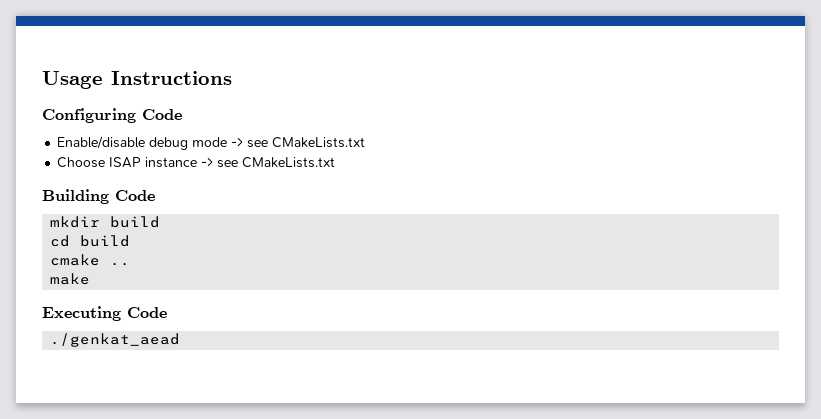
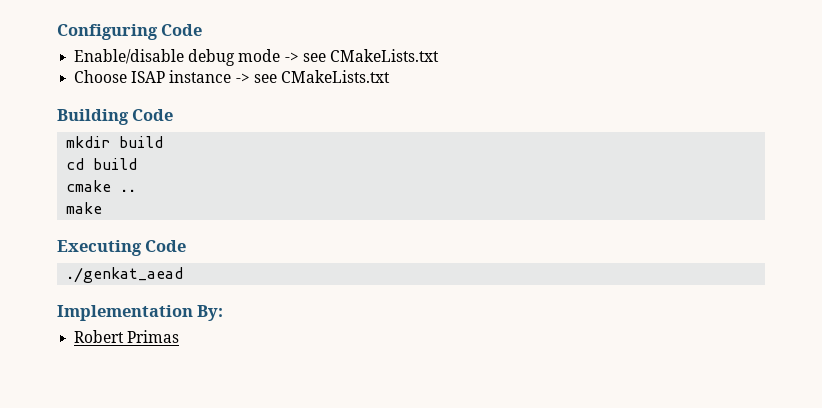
- Usage Instructions
+ Implementation By:
+ Robert Primas

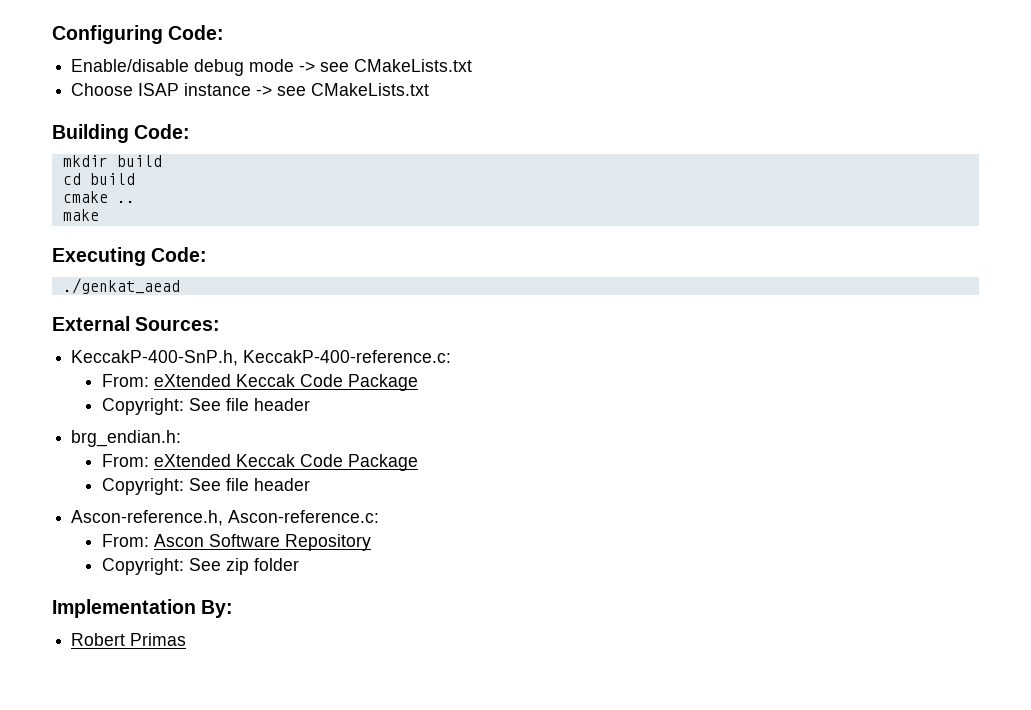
- Configuring Code
+ Configuring Code:
- Building Code
+ Building Code:
- Executing Code
+ Executing Code:
+ External Sources:
+ KeccakP-400-SnP.h, KeccakP-400-reference.c:
+ From: eXtended Keccak Code Package
+ Copyright: See file header
+ brg_endian.h:
+ From: eXtended Keccak Code Package
+ Copyright: See file header
+ Ascon-reference.h, Ascon-reference.c:
+ From: Ascon Software Repository
+ Copyright: See zip folder

